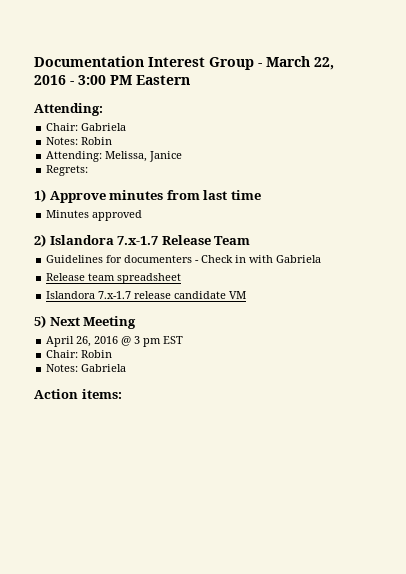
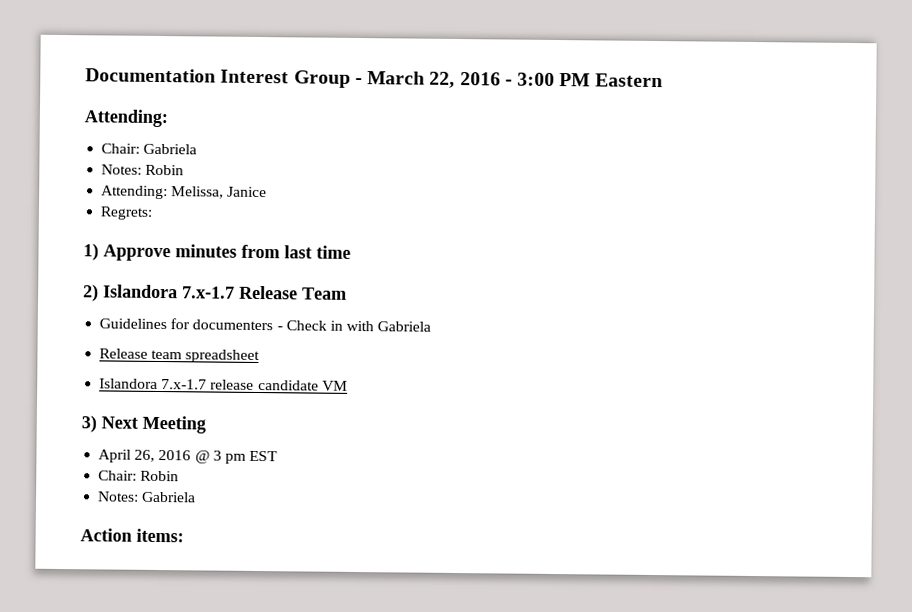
- Minutes approved
- 5) Next Meeting
+ 3) Next Meeting

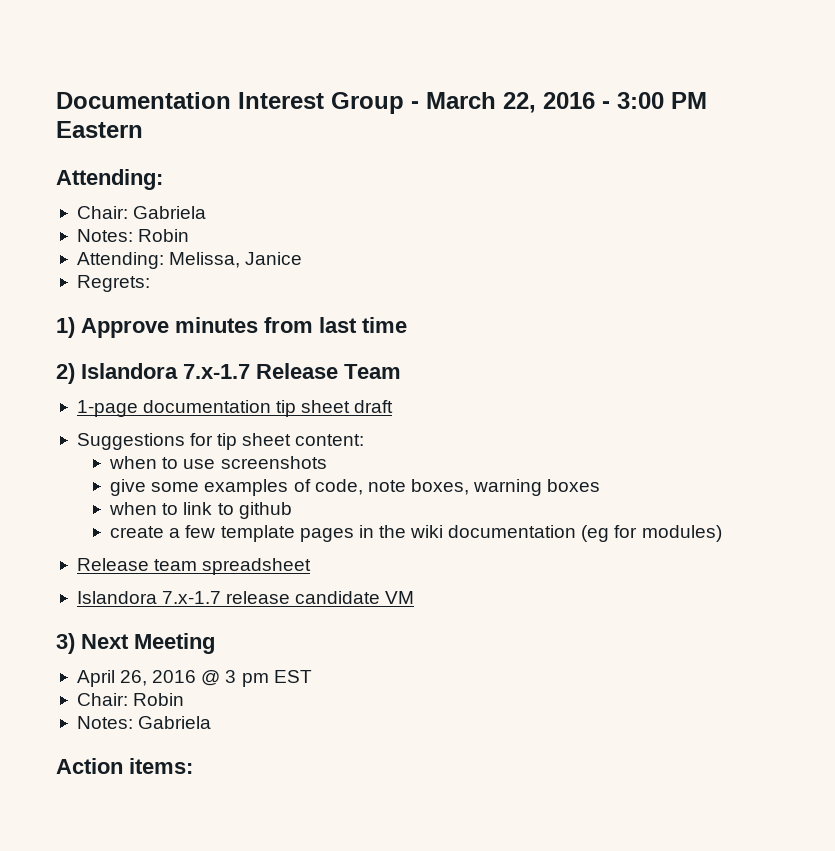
- Guidelines for documenters - Check in with Gabriela
+ 1-page documentation tip sheet draft
+ Suggestions for tip sheet content:
+ when to use screenshots
+ give some examples of code, note boxes, warning boxes
+ when to link to github
+ create a few template pages in the wiki documentation (eg for modules)

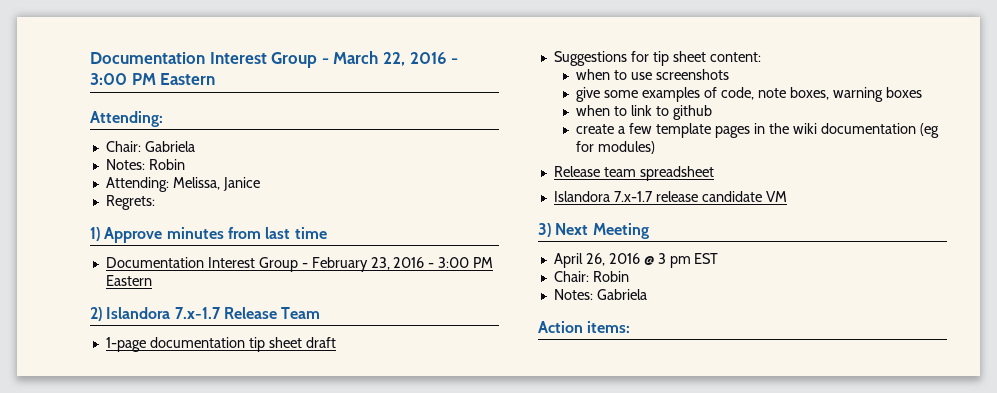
+ Documentation Interest Group - February 23, 2016 - 3:00 PM Eastern

